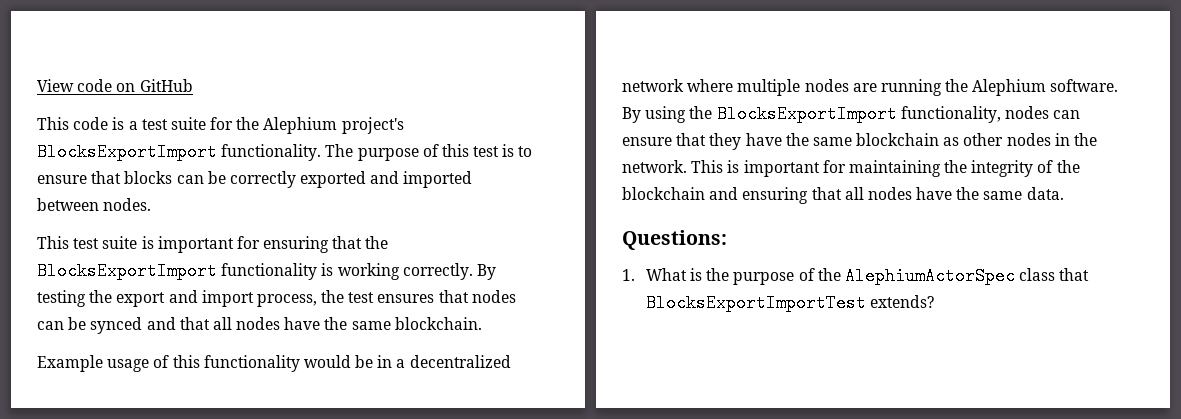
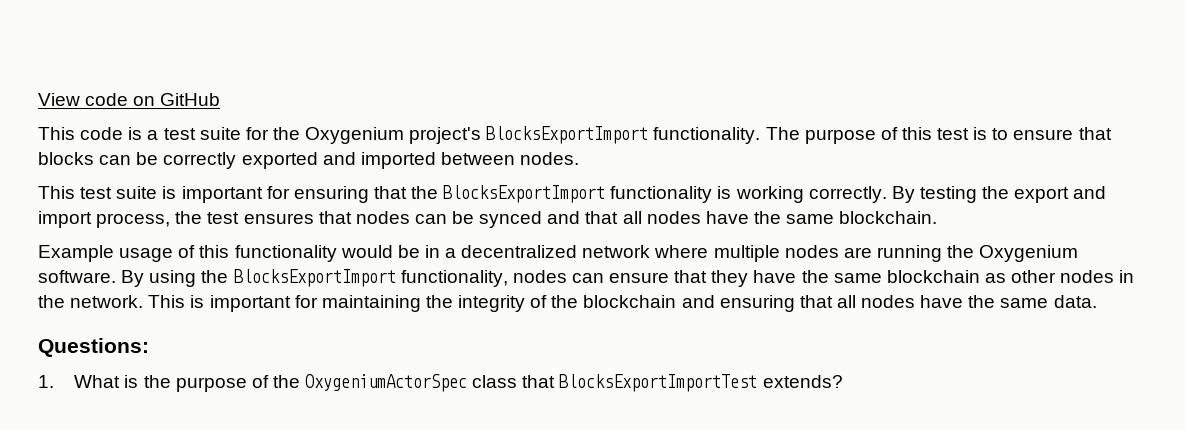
- This code is a test suite for the Alephium project's BlocksExportImport functionality.
+ This code is a test suite for the Oxygenium project's BlocksExportImport functionality.
- Example usage of this functionality would be in a decentralized network where multiple nodes are running the Alephium software.
+ Example usage of this functionality would be in a decentralized network where multiple nodes are running the Oxygenium software.
- 1. What is the purpose of the AlephiumActorSpec class that BlocksExportImportTest extends?
+ 1. What is the purpose of the OxygeniumActorSpec class that BlocksExportImportTest extends?

